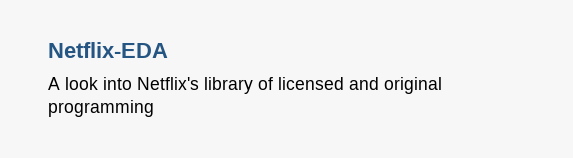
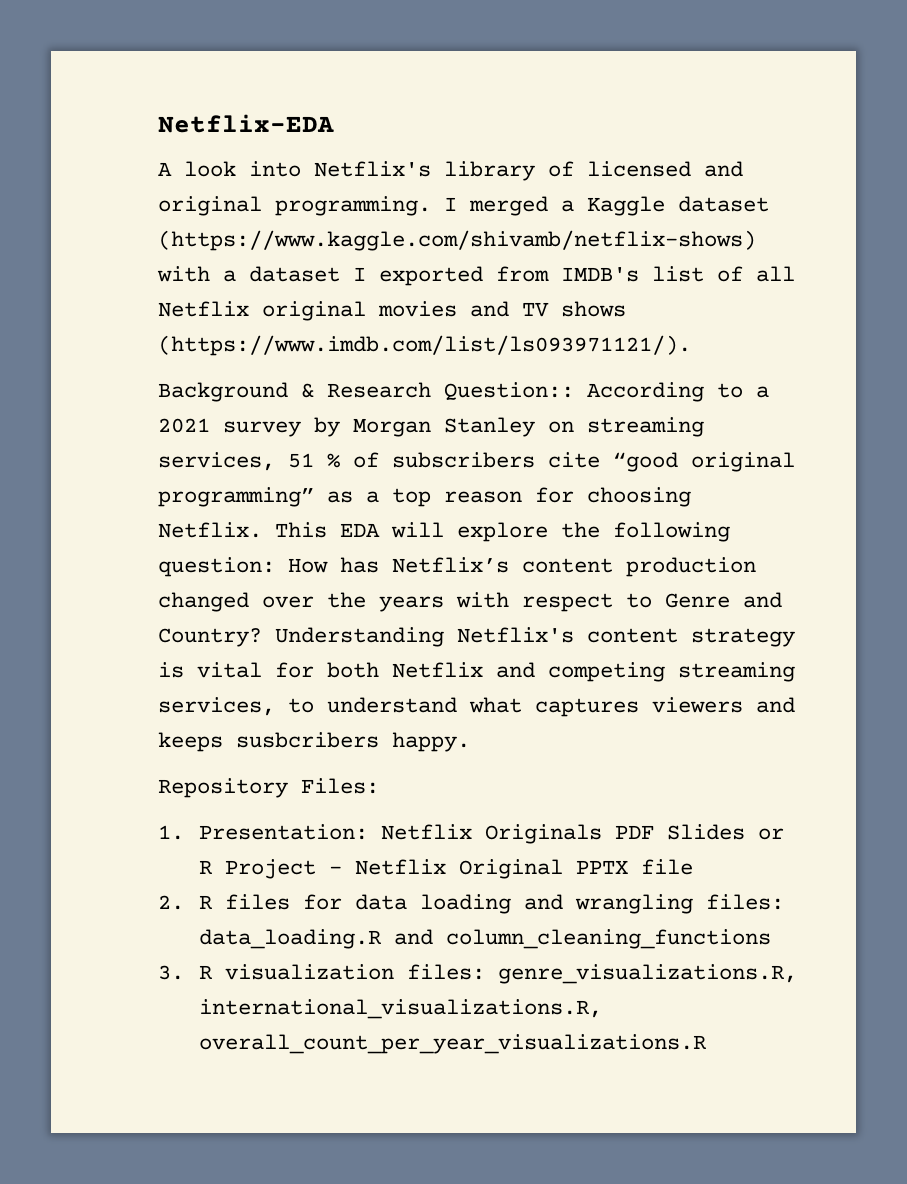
- A look into Netflix's library of licensed and original programming
+ A look into Netflix's library of licensed and original programming. I merged a Kaggle dataset (https://www.kaggle.com/shivamb/netflix-shows) with a dataset I exported from IMDB's list of all Netflix original movies and TV shows (https://www.imdb.com/list/ls093971121/).
+ Background & Research Question:: According to a 2021 survey by Morgan Stanley on streaming services, 51 % of subscribers cite “good original programming” as a top reason for choosing Netflix. This EDA will explore the following question: How has Netflix’s content production changed over the years with respect to Genre and Country? Understanding Netflix's content strategy is vital for both Netflix and competing streaming services, to understand what captures viewers and keeps susbcribers happy.
+ Repository Files:
+ 1. Presentation: Netflix Originals PDF Slides or R Project - Netflix Original PPTX file
+ 2. R files for data loading and wrangling files: data_loading.R and column_cleaning_functions
+ 3. R visualization files: genre_visualizations.R, international_visualizations.R, overall_count_per_year_visualizations.R

